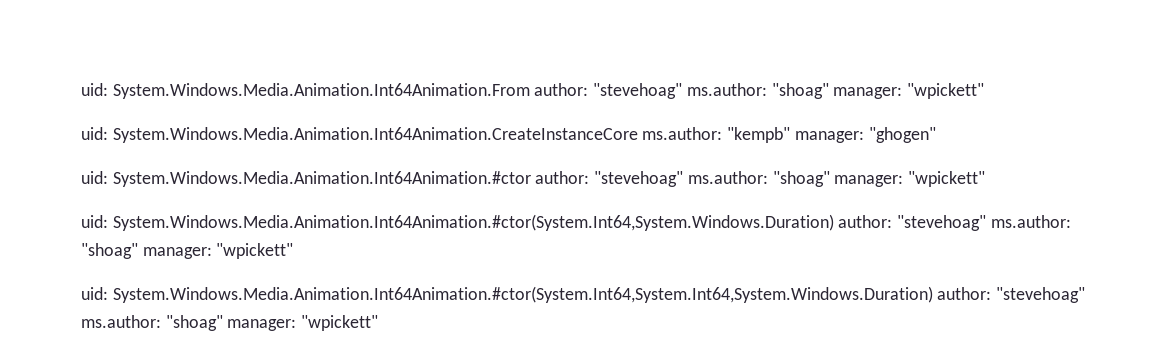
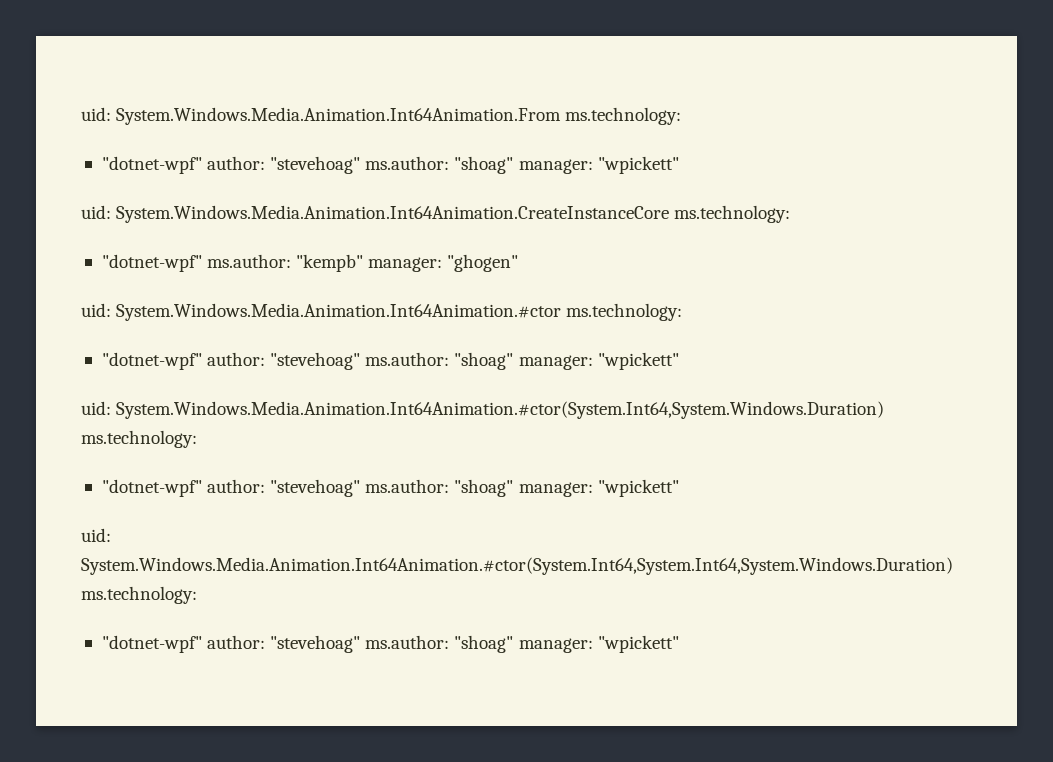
- uid: System.Windows.Media.Animation.Int64Animation.From author: "stevehoag" ms.author: "shoag" manager: "wpickett"
+ uid: System.Windows.Media.Animation.Int64Animation.From ms.technology:
+ "dotnet-wpf" author: "stevehoag" ms.author: "shoag" manager: "wpickett"
- uid: System.Windows.Media.Animation.Int64Animation.CreateInstanceCore ms.author: "kempb" manager: "ghogen"
+ uid: System.Windows.Media.Animation.Int64Animation.CreateInstanceCore ms.technology:
+ "dotnet-wpf" ms.author: "kempb" manager: "ghogen"
- uid: System.Windows.Media.Animation.Int64Animation.#ctor author: "stevehoag" ms.author: "shoag" manager: "wpickett"
+ uid: System.Windows.Media.Animation.Int64Animation.#ctor ms.technology:
+ "dotnet-wpf" author: "stevehoag" ms.author: "shoag" manager: "wpickett"
- uid: System.Windows.Media.Animation.Int64Animation.#ctor(System.Int64,System.Windows.Duration) author: "stevehoag" ms.author: "shoag" manager: "wpickett"
+ uid: System.Windows.Media.Animation.Int64Animation.#ctor(System.Int64,System.Windows.Duration) ms.technology:
+ "dotnet-wpf" author: "stevehoag" ms.author: "shoag" manager: "wpickett"
- uid: System.Windows.Media.Animation.Int64Animation.#ctor(System.Int64,System.Int64,System.Windows.Duration) author: "stevehoag" ms.author: "shoag" manager: "wpickett"
+ uid: System.Windows.Media.Animation.Int64Animation.#ctor(System.Int64,System.Int64,System.Windows.Duration) ms.technology:
+ "dotnet-wpf" author: "stevehoag" ms.author: "shoag" manager: "wpickett"

